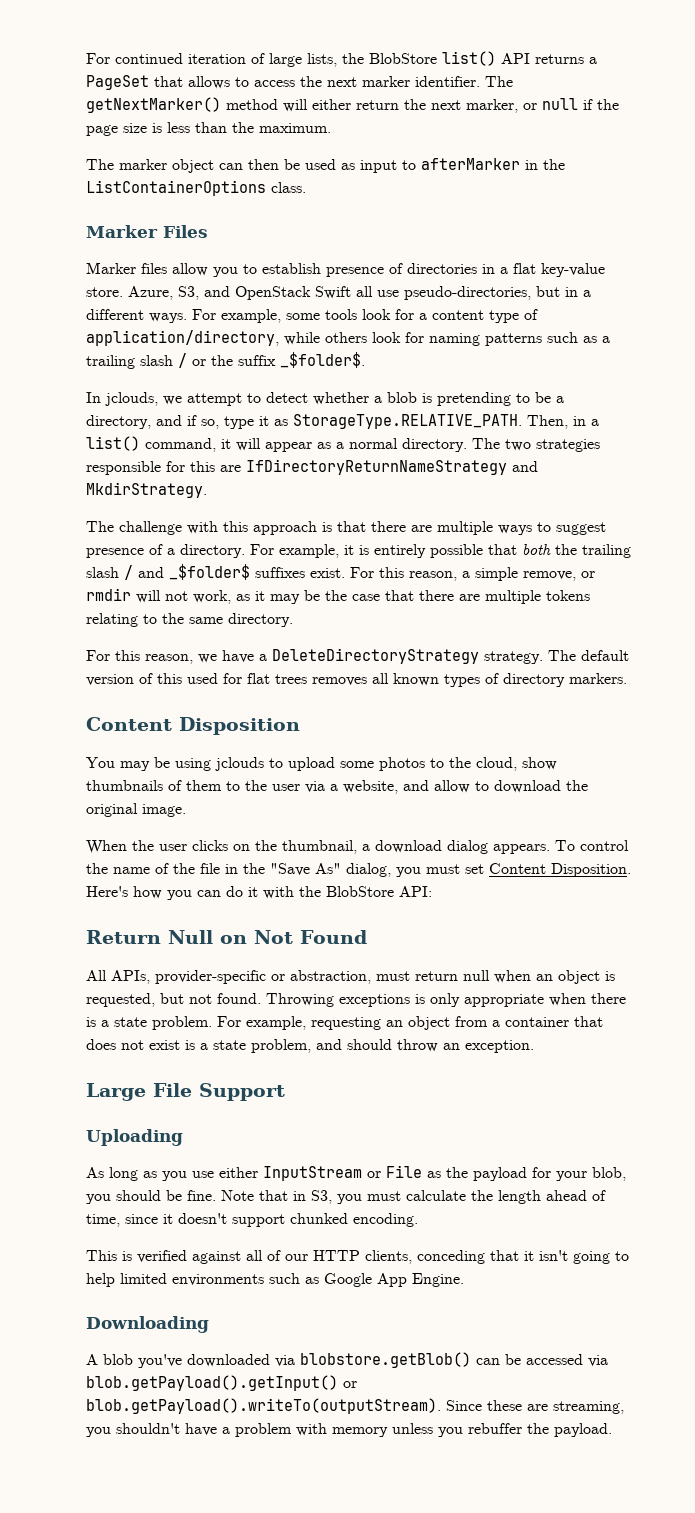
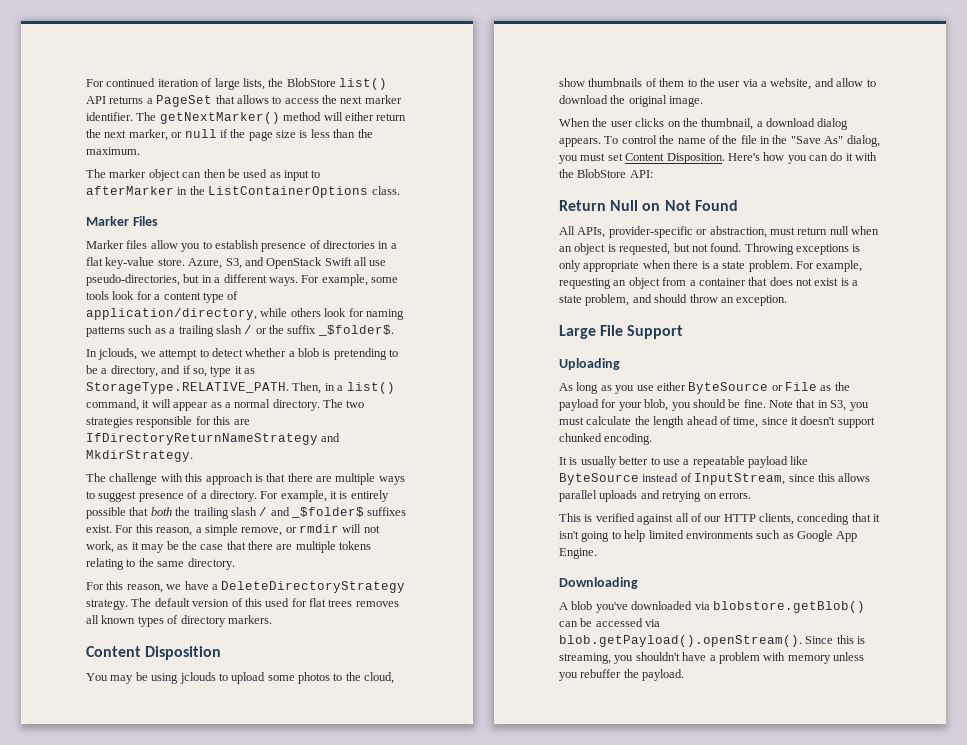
- As long as you use either InputStream or File as the payload for your blob, you should be fine.
+ As long as you use either ByteSource or File as the payload for your blob, you should be fine.
+ It is usually better to use a repeatable payload like ByteSource instead of InputStream, since this allows parallel uploads and retrying on errors.
- A blob you've downloaded via blobstore.getBlob() can be accessed via blob.getPayload().getInput() or blob.getPayload().writeTo(outputStream). Since these are streaming, you shouldn't have a problem with memory unless you rebuffer the payload.
+ A blob you've downloaded via blobstore.getBlob() can be accessed via blob.getPayload().openStream(). Since this is streaming, you shouldn't have a problem with memory unless you rebuffer the payload.

